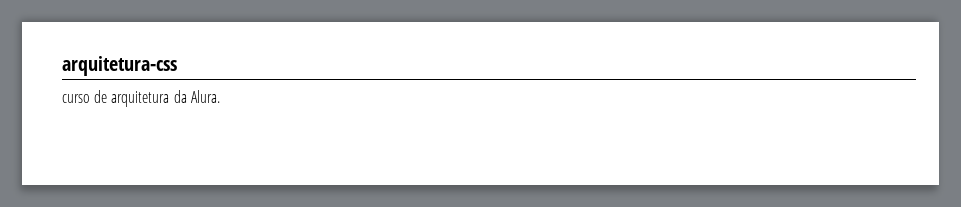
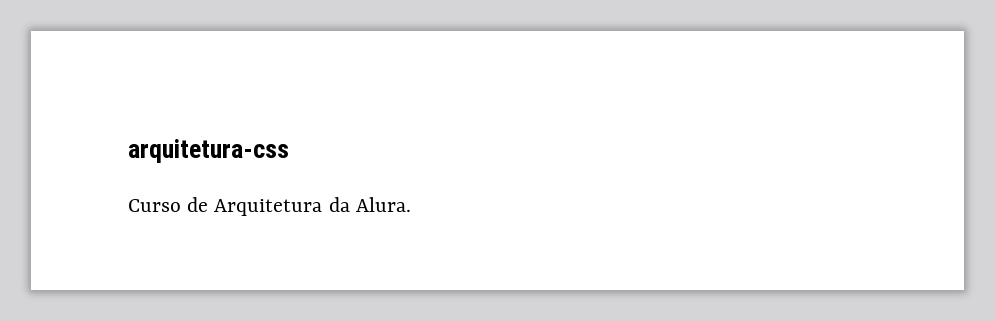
- curso de arquitetura da Alura.
+ Curso de Arquitetura da Alura.

